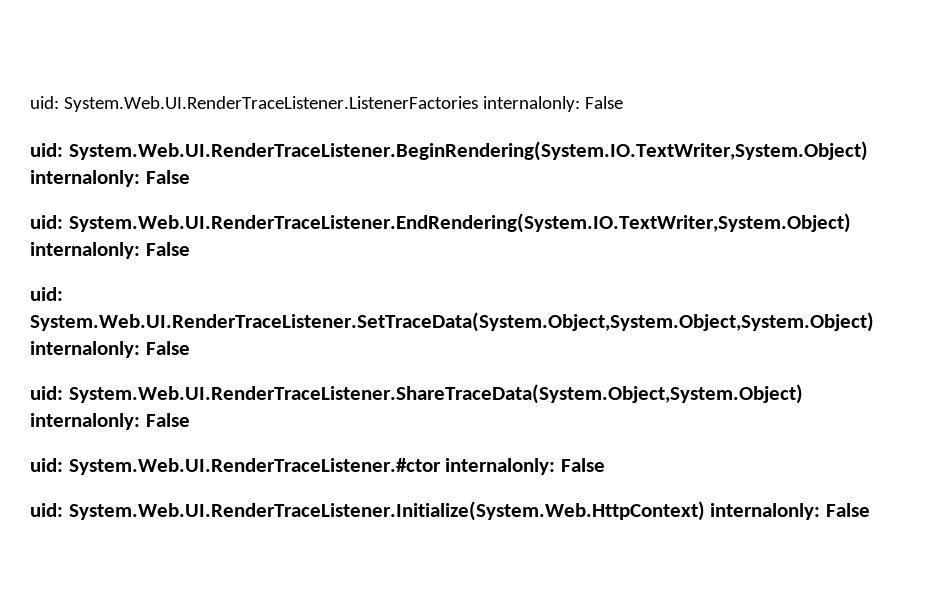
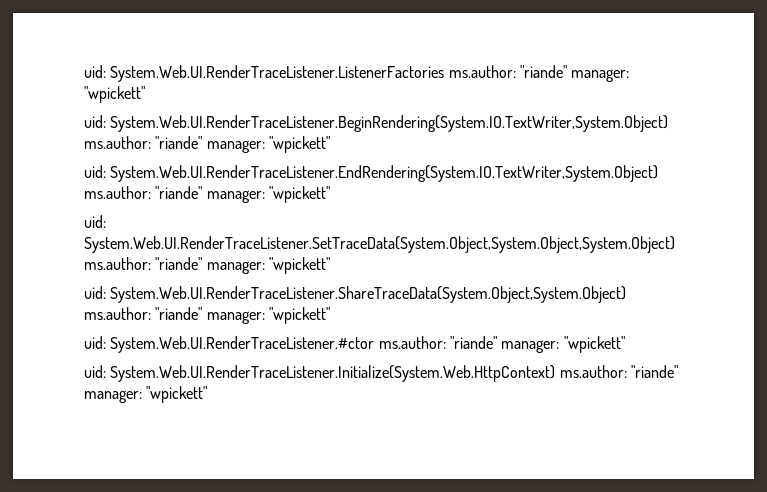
- uid: System.Web.UI.RenderTraceListener.ListenerFactories internalonly: False
- uid: System.Web.UI.RenderTraceListener.BeginRendering(System.IO.TextWriter,System.Object) internalonly: False
- uid: System.Web.UI.RenderTraceListener.EndRendering(System.IO.TextWriter,System.Object) internalonly: False
- uid: System.Web.UI.RenderTraceListener.SetTraceData(System.Object,System.Object,System.Object) internalonly: False
- uid: System.Web.UI.RenderTraceListener.ShareTraceData(System.Object,System.Object) internalonly: False
- uid: System.Web.UI.RenderTraceListener.#ctor internalonly: False
- uid: System.Web.UI.RenderTraceListener.Initialize(System.Web.HttpContext) internalonly: False
+ uid: System.Web.UI.RenderTraceListener.ListenerFactories ms.author: "riande" manager: "wpickett"
+ uid: System.Web.UI.RenderTraceListener.BeginRendering(System.IO.TextWriter,System.Object) ms.author: "riande" manager: "wpickett"
+ uid: System.Web.UI.RenderTraceListener.EndRendering(System.IO.TextWriter,System.Object) ms.author: "riande" manager: "wpickett"
+ uid: System.Web.UI.RenderTraceListener.SetTraceData(System.Object,System.Object,System.Object) ms.author: "riande" manager: "wpickett"
+ uid: System.Web.UI.RenderTraceListener.ShareTraceData(System.Object,System.Object) ms.author: "riande" manager: "wpickett"
+ uid: System.Web.UI.RenderTraceListener.#ctor ms.author: "riande" manager: "wpickett"
+ uid: System.Web.UI.RenderTraceListener.Initialize(System.Web.HttpContext) ms.author: "riande" manager: "wpickett"

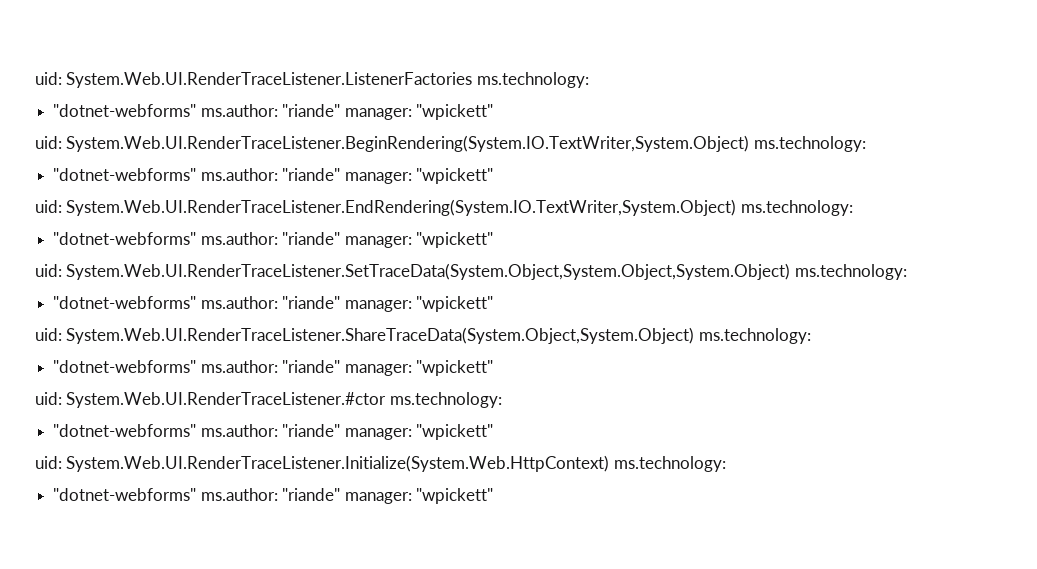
- uid: System.Web.UI.RenderTraceListener.ListenerFactories ms.author: "riande" manager: "wpickett"
+ uid: System.Web.UI.RenderTraceListener.ListenerFactories ms.technology:
+ "dotnet-webforms" ms.author: "riande" manager: "wpickett"
- uid: System.Web.UI.RenderTraceListener.BeginRendering(System.IO.TextWriter,System.Object) ms.author: "riande" manager: "wpickett"
+ uid: System.Web.UI.RenderTraceListener.BeginRendering(System.IO.TextWriter,System.Object) ms.technology:
+ "dotnet-webforms" ms.author: "riande" manager: "wpickett"
- uid: System.Web.UI.RenderTraceListener.EndRendering(System.IO.TextWriter,System.Object) ms.author: "riande" manager: "wpickett"
+ uid: System.Web.UI.RenderTraceListener.EndRendering(System.IO.TextWriter,System.Object) ms.technology:
+ "dotnet-webforms" ms.author: "riande" manager: "wpickett"
- uid: System.Web.UI.RenderTraceListener.SetTraceData(System.Object,System.Object,System.Object) ms.author: "riande" manager: "wpickett"
+ uid: System.Web.UI.RenderTraceListener.SetTraceData(System.Object,System.Object,System.Object) ms.technology:
+ "dotnet-webforms" ms.author: "riande" manager: "wpickett"
- uid: System.Web.UI.RenderTraceListener.ShareTraceData(System.Object,System.Object) ms.author: "riande" manager: "wpickett"
+ uid: System.Web.UI.RenderTraceListener.ShareTraceData(System.Object,System.Object) ms.technology:
+ "dotnet-webforms" ms.author: "riande" manager: "wpickett"
- uid: System.Web.UI.RenderTraceListener.#ctor ms.author: "riande" manager: "wpickett"
+ uid: System.Web.UI.RenderTraceListener.#ctor ms.technology:
+ "dotnet-webforms" ms.author: "riande" manager: "wpickett"
- uid: System.Web.UI.RenderTraceListener.Initialize(System.Web.HttpContext) ms.author: "riande" manager: "wpickett"
+ uid: System.Web.UI.RenderTraceListener.Initialize(System.Web.HttpContext) ms.technology:
+ "dotnet-webforms" ms.author: "riande" manager: "wpickett"

